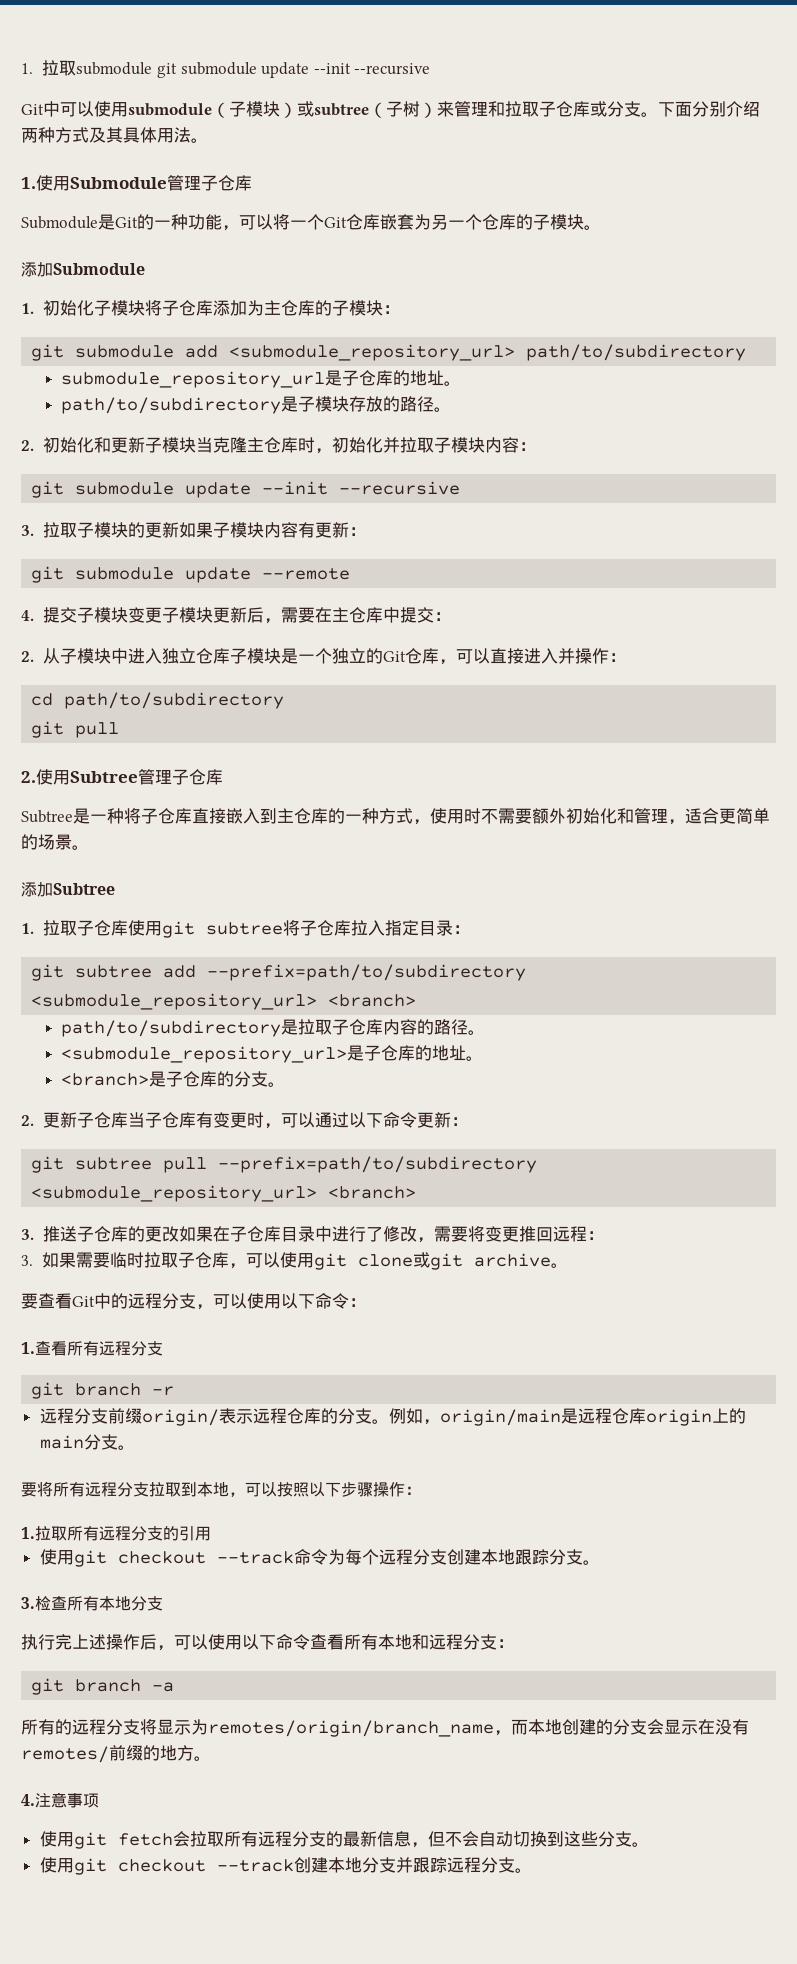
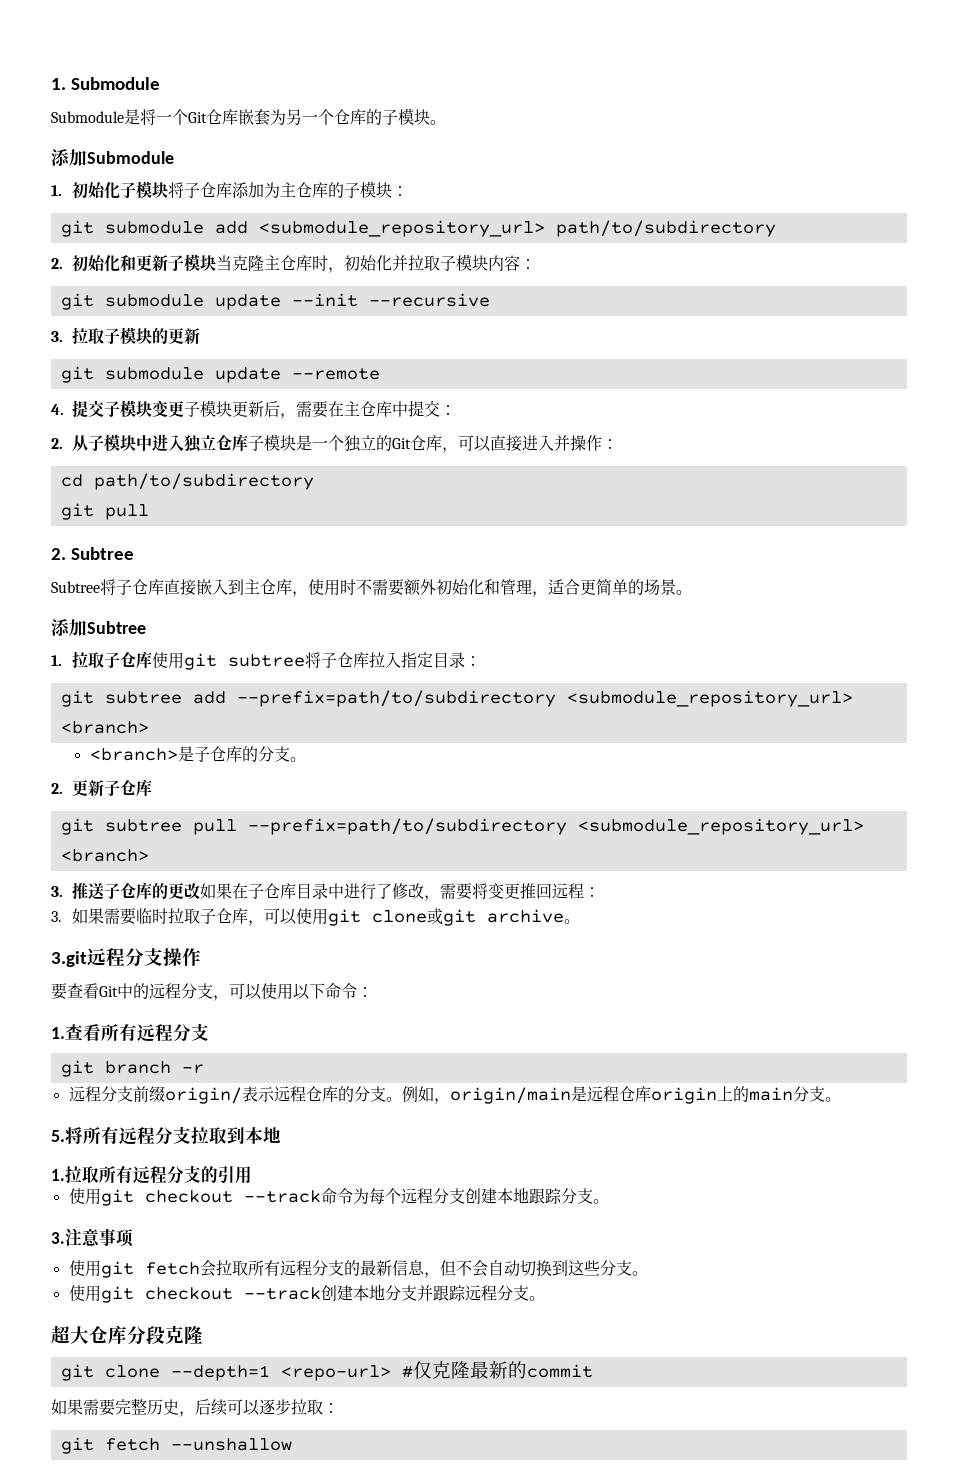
- 1.拉取submodule git submodule update --init --recursive
- Git中可以使用submodule（子模块）或subtree（子树）来管理和拉取子仓库或分支。下面分别介绍两种方式及其具体用法。
- 1.使用Submodule管理子仓库
+ 1. Submodule
- Submodule是Git的一种功能，可以将一个Git仓库嵌套为另一个仓库的子模块。
+ Submodule是将一个Git仓库嵌套为另一个仓库的子模块。
- submodule_repository_url是子仓库的地址。
- path/to/subdirectory是子模块存放的路径。
- 3.拉取子模块的更新如果子模块内容有更新：
+ 3.拉取子模块的更新
- 2.使用Subtree管理子仓库
- Subtree是一种将子仓库直接嵌入到主仓库的一种方式，使用时不需要额外初始化和管理，适合更简单的场景。
+ 2. Subtree
+ Subtree将子仓库直接嵌入到主仓库，使用时不需要额外初始化和管理，适合更简单的场景。
- path/to/subdirectory是拉取子仓库内容的路径。
- <submodule_repository_url>是子仓库的地址。
- 2.更新子仓库当子仓库有变更时，可以通过以下命令更新：
+ 2.更新子仓库
+ 3.git远程分支操作
- 要将所有远程分支拉取到本地，可以按照以下步骤操作：
+ 5.将所有远程分支拉取到本地
- 3.检查所有本地分支
- 执行完上述操作后，可以使用以下命令查看所有本地和远程分支：
- git branch -a
- 所有的远程分支将显示为remotes/origin/branch_name，而本地创建的分支会显示在没有remotes/前缀的地方。
- 4.注意事项
+ 3.注意事项
+ 超大仓库分段克隆
+ git clone --depth=1 <repo-url> #仅克隆最新的commit
+ 如果需要完整历史，后续可以逐步拉取：
+ git fetch --unshallow

